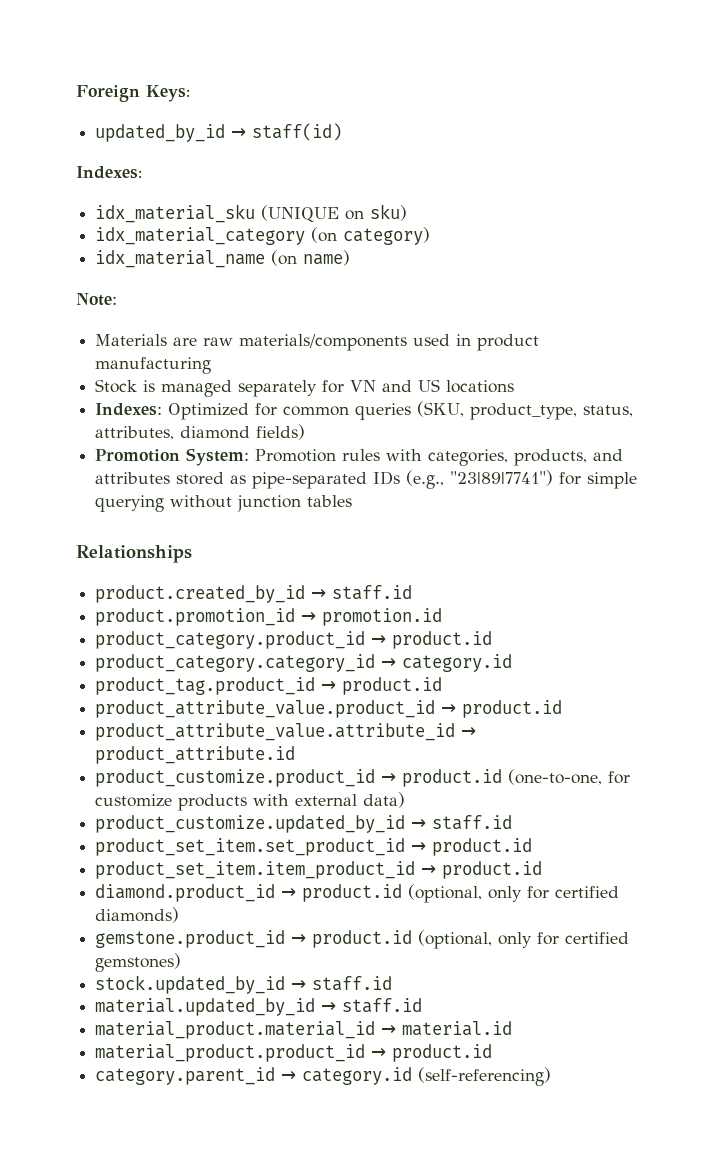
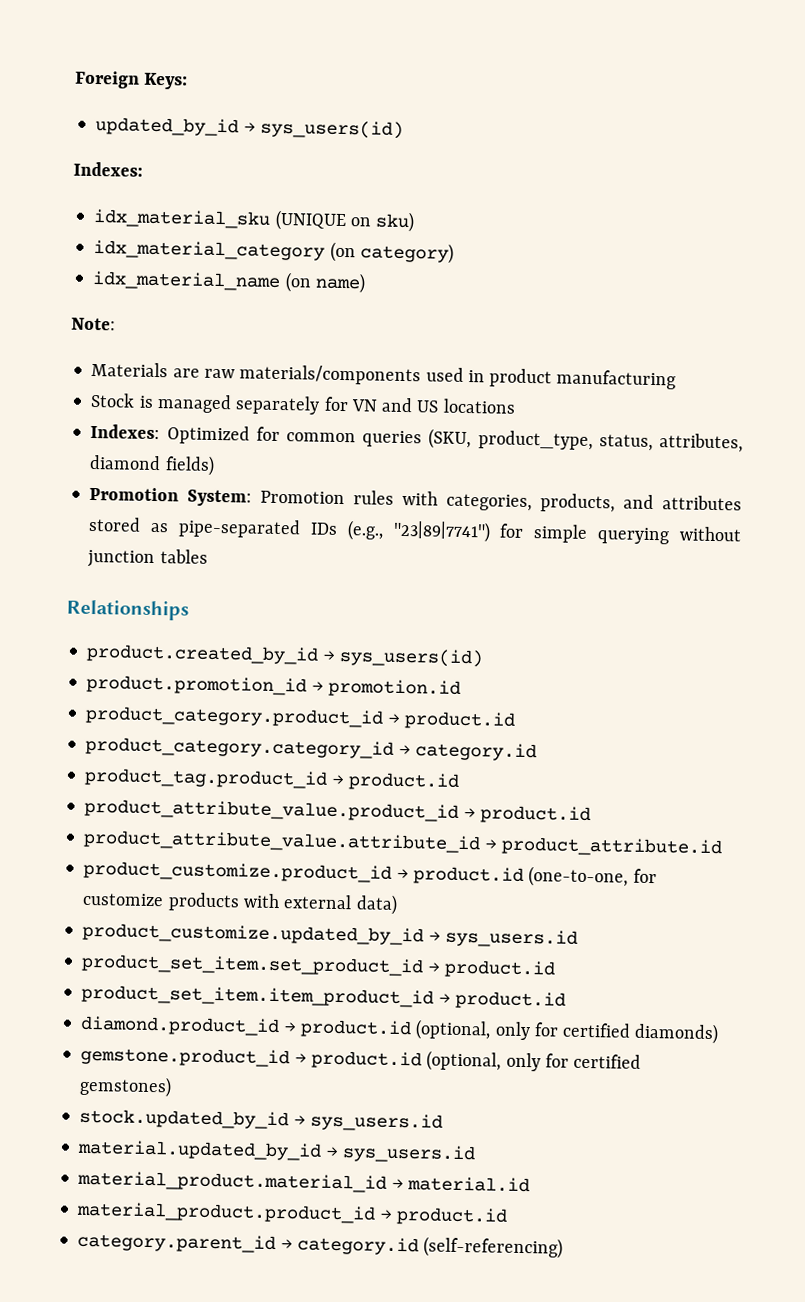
- updated_by_id → staff(id)
+ updated_by_id → sys_users(id)
- product.created_by_id → staff.id
+ product.created_by_id → sys_users(id)
- product_customize.updated_by_id → staff.id
+ product_customize.updated_by_id → sys_users.id
- stock.updated_by_id → staff.id
+ stock.updated_by_id → sys_users.id
- material.updated_by_id → staff.id
+ material.updated_by_id → sys_users.id

